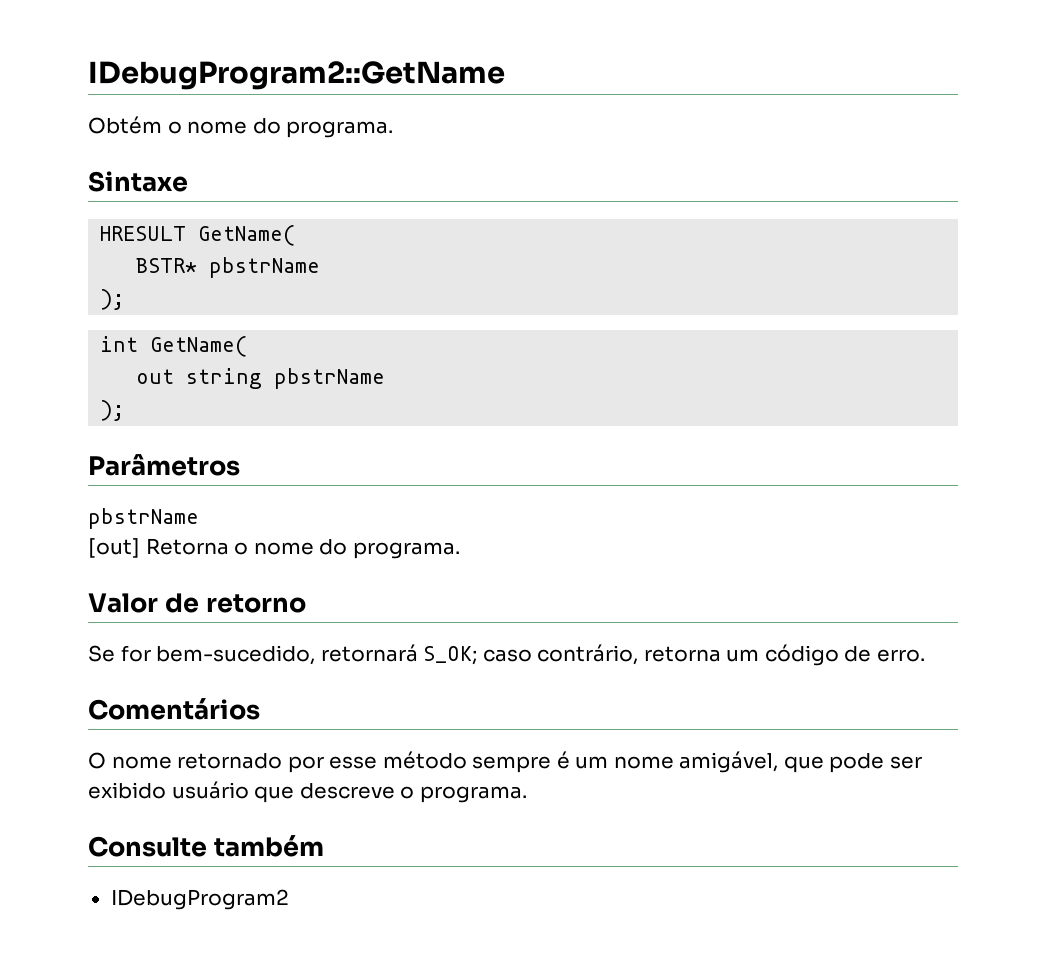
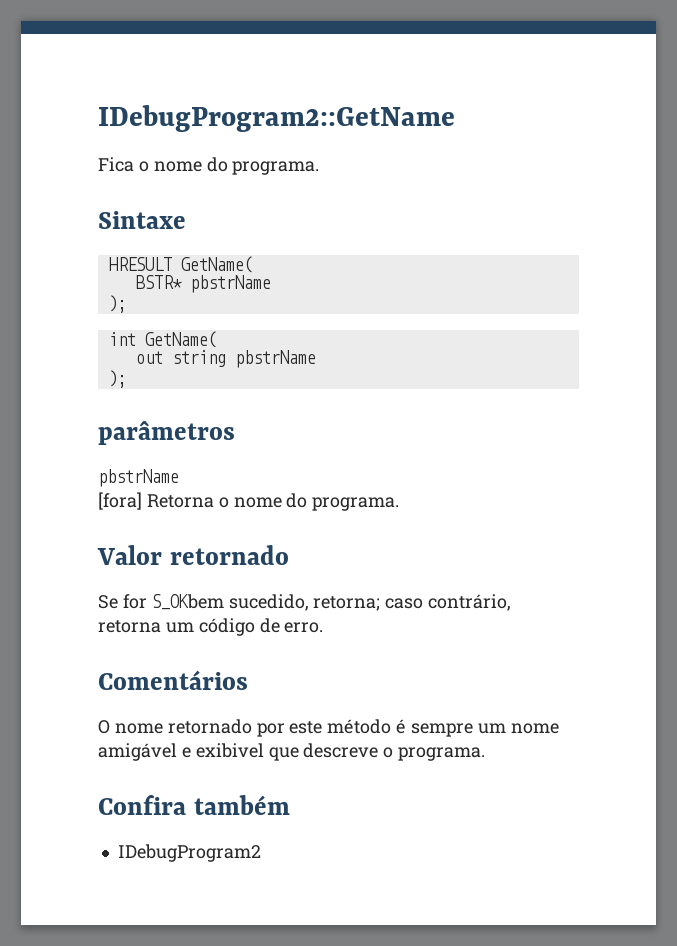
- Obtém o nome do programa.
+ Fica o nome do programa.
- Parâmetros
+ parâmetros
  pbstrName
- [out] Retorna o nome do programa.
+ [fora] Retorna o nome do programa.
- Valor de retorno
+ Valor retornado
- Se for bem-sucedido, retornará S_OK; caso contrário, retorna um código de erro.
+ Se for S_OKbem sucedido, retorna; caso contrário, retorna um código de erro.
- O nome retornado por esse método sempre é um nome amigável, que pode ser exibido usuário que descreve o programa.
+ O nome retornado por este método é sempre um nome amigável e exibivel que descreve o programa.
- Consulte também
+ Confira também

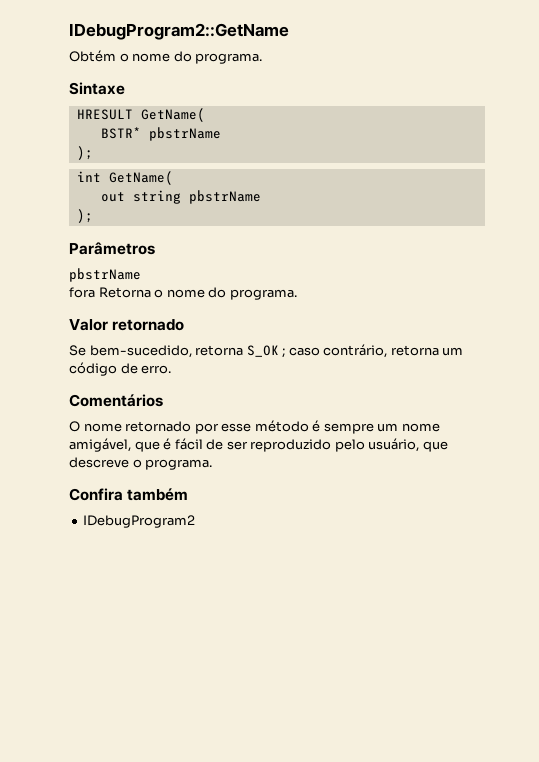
- Fica o nome do programa.
+ Obtém o nome do programa.
- parâmetros
+ Parâmetros
  pbstrName
- [fora] Retorna o nome do programa.
+ fora Retorna o nome do programa.
- Se for S_OKbem sucedido, retorna; caso contrário, retorna um código de erro.
+ Se bem-sucedido, retorna S_OK ; caso contrário, retorna um código de erro.
- O nome retornado por este método é sempre um nome amigável e exibivel que descreve o programa.
+ O nome retornado por esse método é sempre um nome amigável, que é fácil de ser reproduzido pelo usuário, que descreve o programa.

